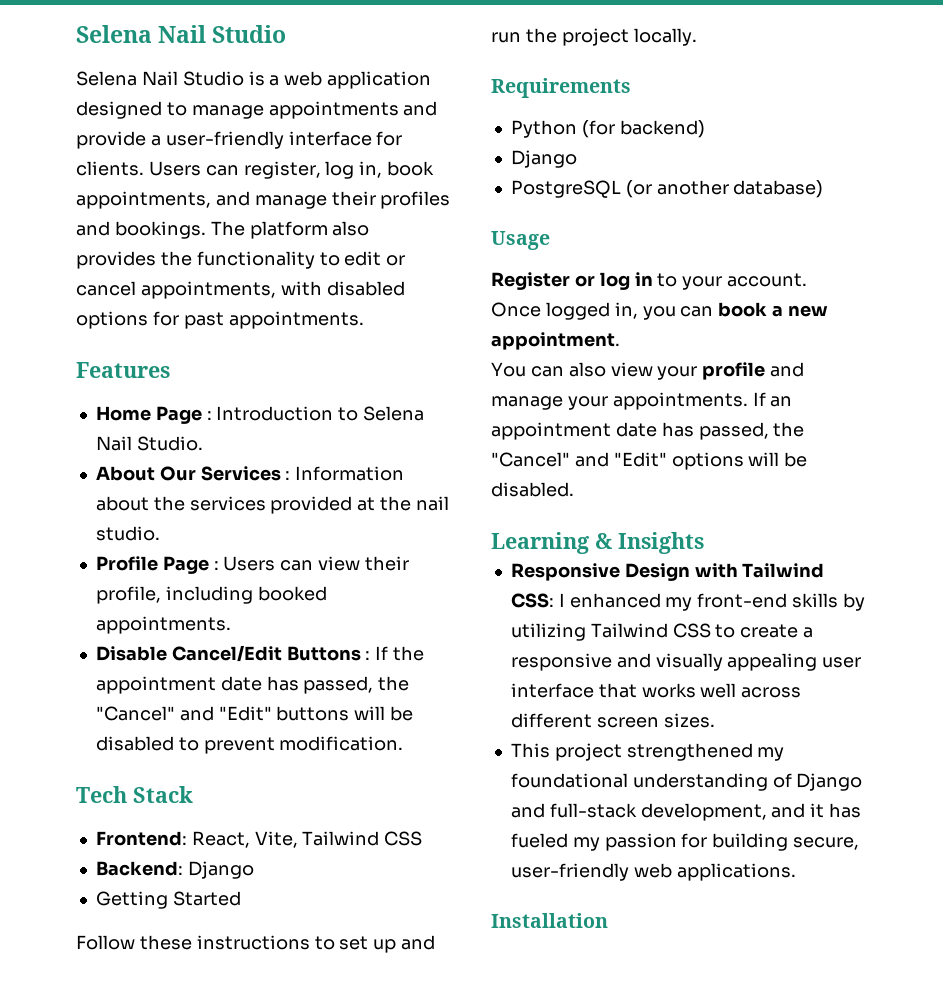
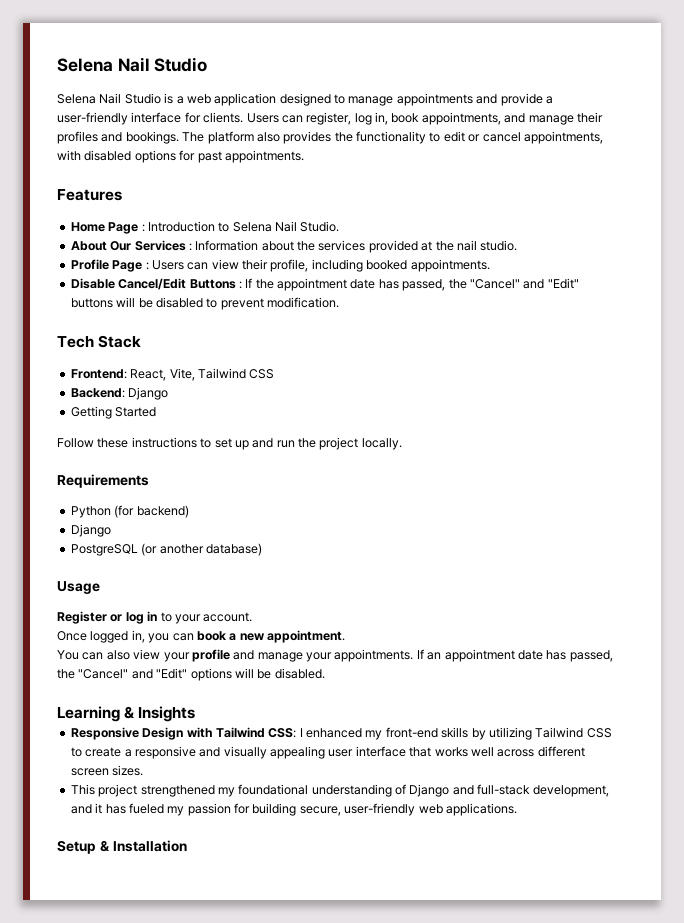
- Installation
+ Setup & Installation

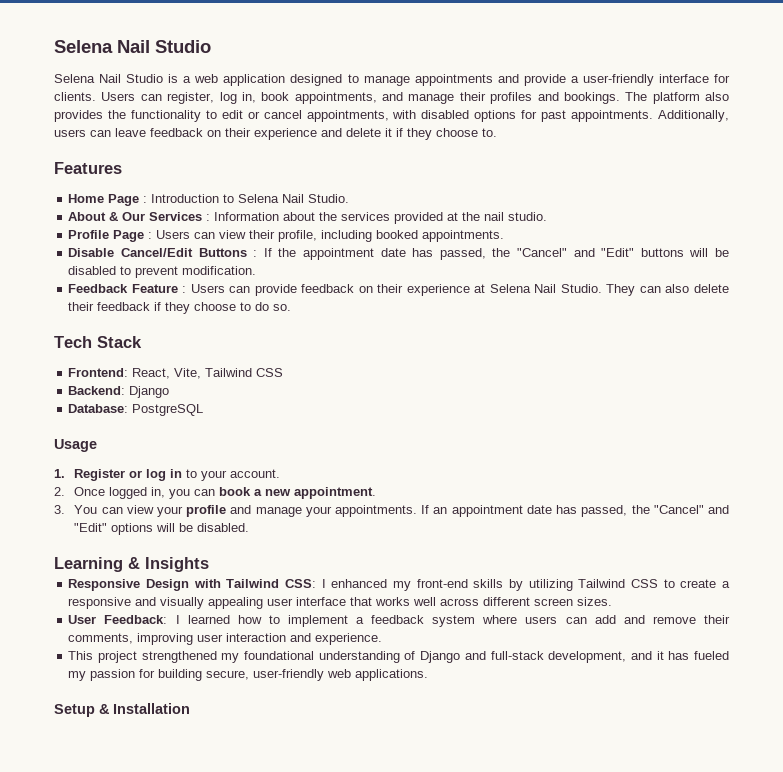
+ Additionally, users can leave feedback on their experience and delete it if they choose to.
- About Our Services : Information about the services provided at the nail studio.
+ About & Our Services : Information about the services provided at the nail studio.
+ Feedback Feature : Users can provide feedback on their experience at Selena Nail Studio. They can also delete their feedback if they choose to do so.
- Getting Started
- Follow these instructions to set up and run the project locally.
- Requirements
- Python (for backend)
- Django
- PostgreSQL (or another database)
+ Database: PostgreSQL
- Register or log in to your account.
+ 1. Register or log in to your account.
- Once logged in, you can book a new appointment.
+ 2. Once logged in, you can book a new appointment.
- You can also view your profile and manage your appointments.
+ 3. You can view your profile and manage your appointments.
+ User Feedback: I learned how to implement a feedback system where users can add and remove their comments, improving user interaction and experience.

